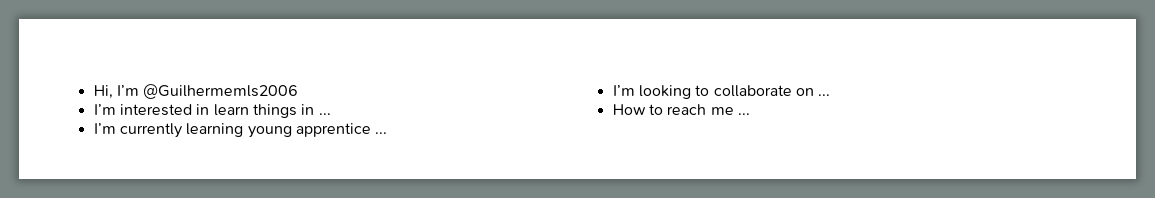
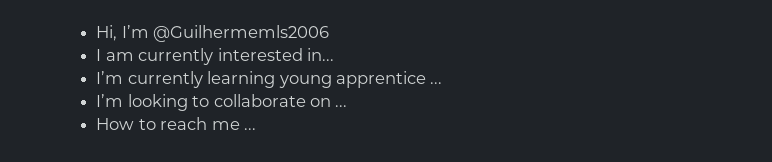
- I’m interested in learn things in ...
+ I am currently interested in...

